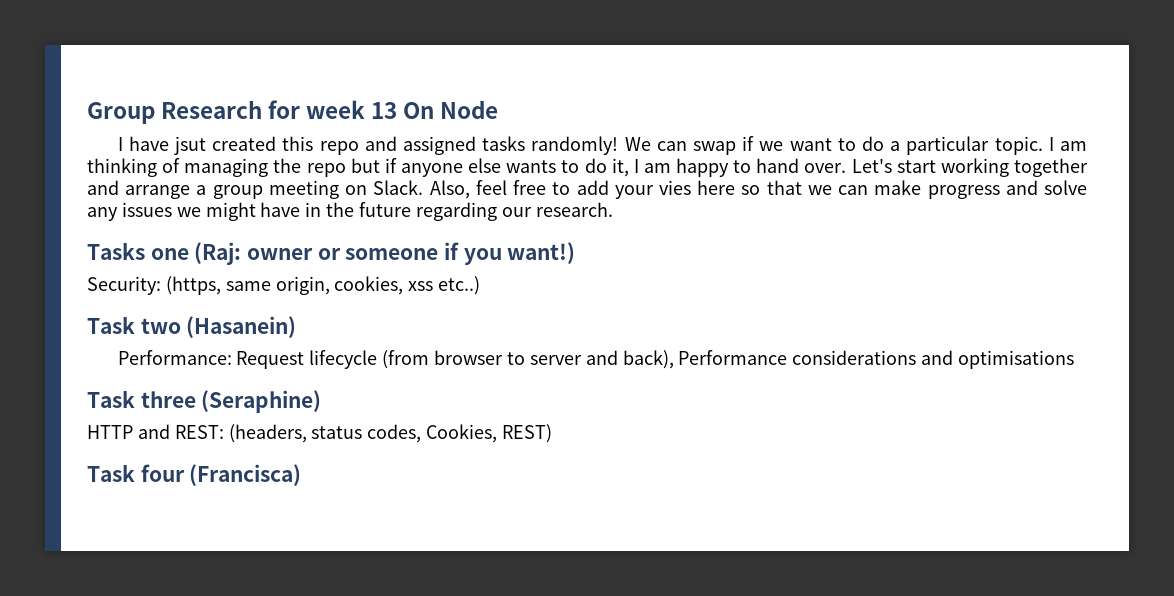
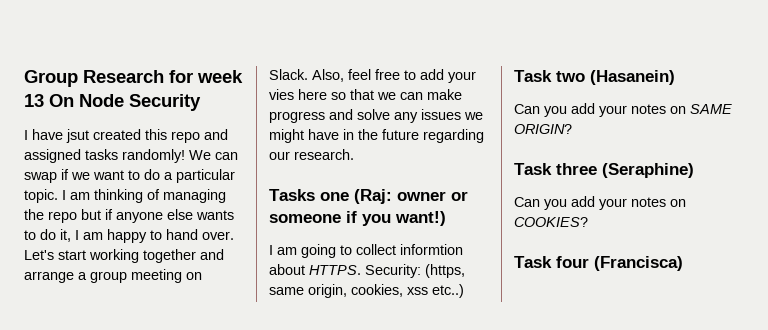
- Group Research for week 13 On Node
+ Group Research for week 13 On Node Security
+ I am going to collect informtion about HTTPS.
- Performance: Request lifecycle (from browser to server and back), Performance considerations and optimisations
+ Can you add your notes on SAME ORIGIN?
  Task three (Seraphine)
- HTTP and REST: (headers, status codes, Cookies, REST)
+ Can you add your notes on COOKIES?

